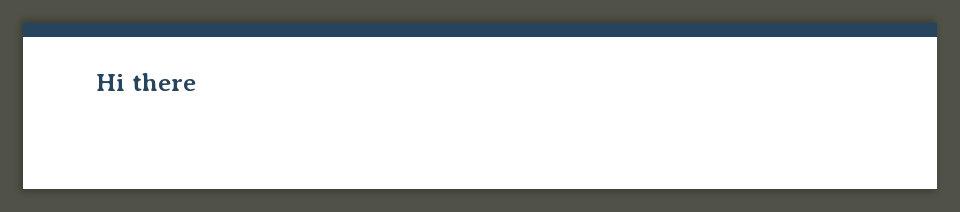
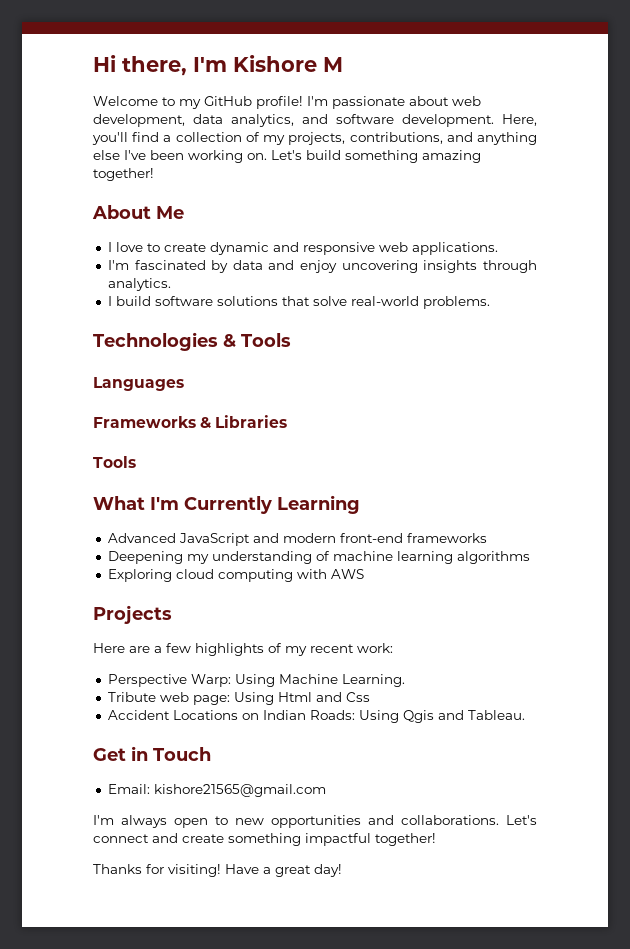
- Hi there
+ Hi there, I'm Kishore M
+ Welcome to my GitHub profile! I'm passionate about web development, data analytics, and software development. Here, you'll find a collection of my projects, contributions, and anything else I've been working on. Let's build something amazing together!
+ About Me
+ I love to create dynamic and responsive web applications.
+ I'm fascinated by data and enjoy uncovering insights through analytics.
+ I build software solutions that solve real-world problems.
+ Technologies & Tools
+ Languages
+ Frameworks & Libraries
+ Tools
+ What I'm Currently Learning
+ Advanced JavaScript and modern front-end frameworks
+ Deepening my understanding of machine learning algorithms
+ Exploring cloud computing with AWS
+ Projects
+ Here are a few highlights of my recent work:
+ Perspective Warp: Using Machine Learning.
+ Tribute web page: Using Html and Css
+ Accident Locations on Indian Roads: Using Qgis and Tableau.
+ Get in Touch
+ Email: kishore21565@gmail.com
+ I'm always open to new opportunities and collaborations. Let's connect and create something impactful together!
+ Thanks for visiting! Have a great day!

